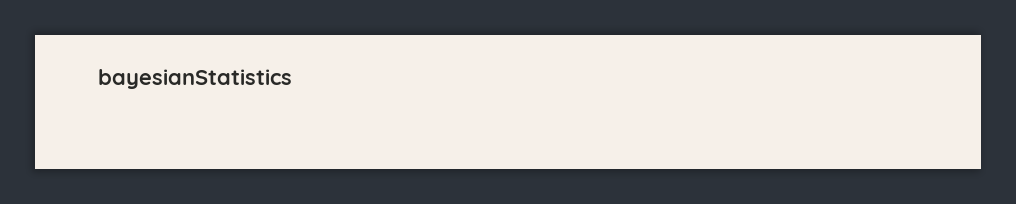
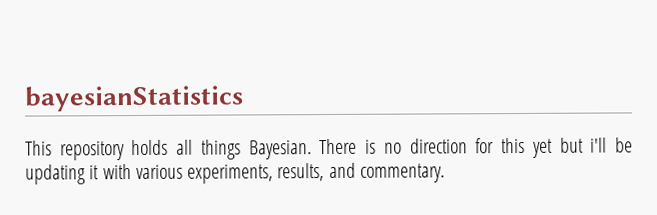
+ This repository holds all things Bayesian. There is no direction for this yet but i'll be updating it with various experiments, results, and commentary.

